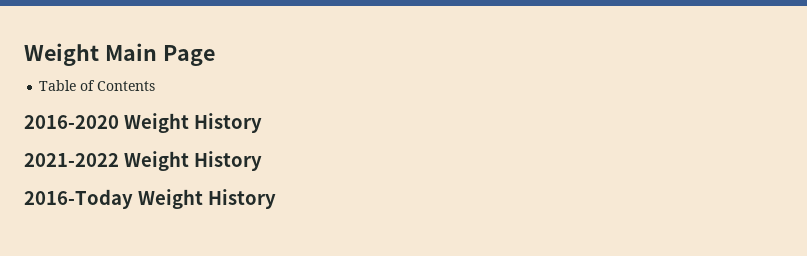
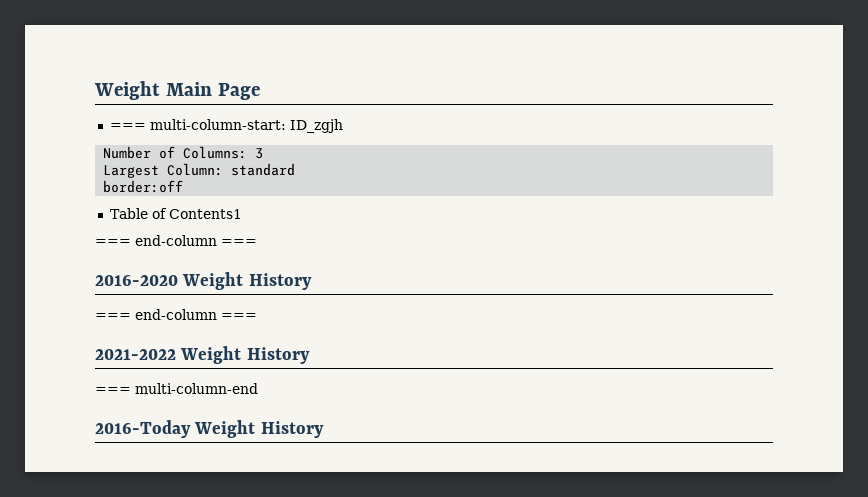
- Table of Contents
+ === multi-column-start: ID_zgjh
+ Number of Columns: 3
+ Largest Column: standard
+ border:off
+ Table of Contents1
+ === end-column ===
  2016-2020 Weight History
+ === end-column ===
+ === multi-column-end

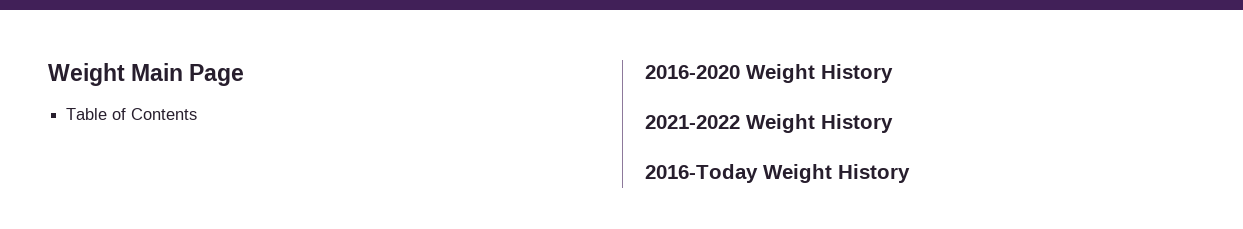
- === multi-column-start: ID_zgjh
- Number of Columns: 3
- Largest Column: standard
- border:off
- Table of Contents1
- === end-column ===
+ Table of Contents
  2016-2020 Weight History
- === end-column ===
- === multi-column-end

